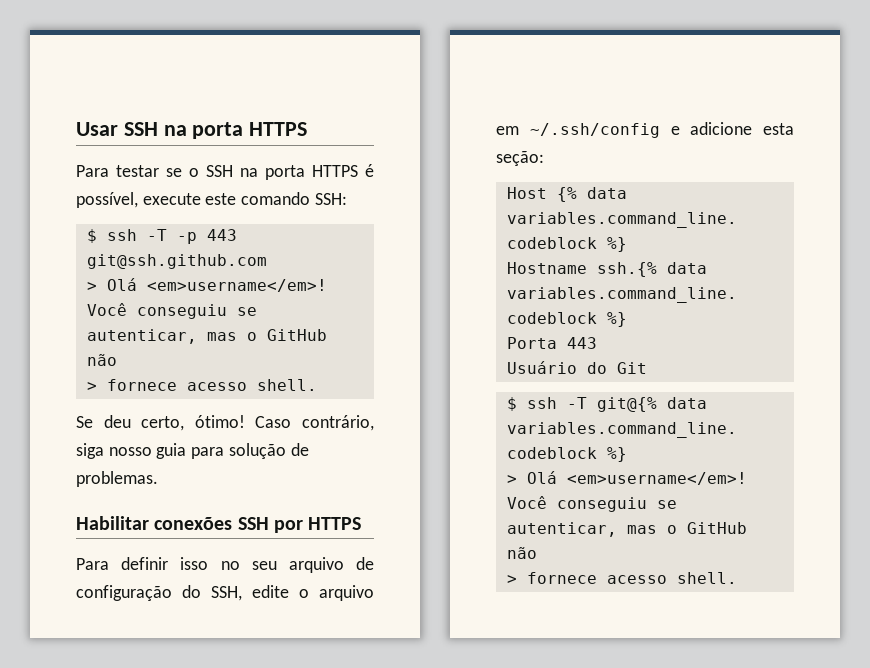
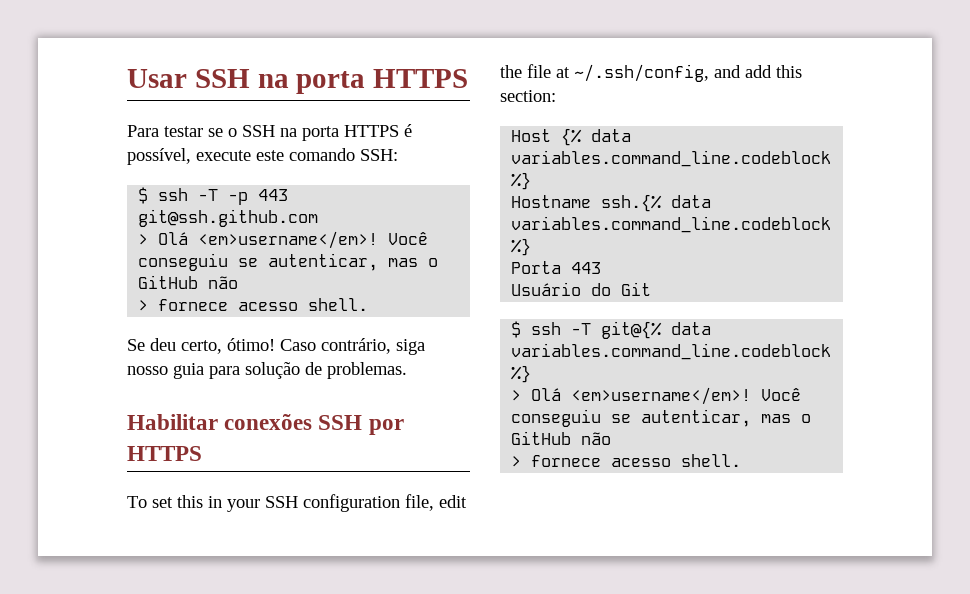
- Para definir isso no seu arquivo de configuração do SSH, edite o arquivo em ~/.ssh/config e adicione esta seção:
+ To set this in your SSH configuration file, edit the file at ~/.ssh/config, and add this section:

